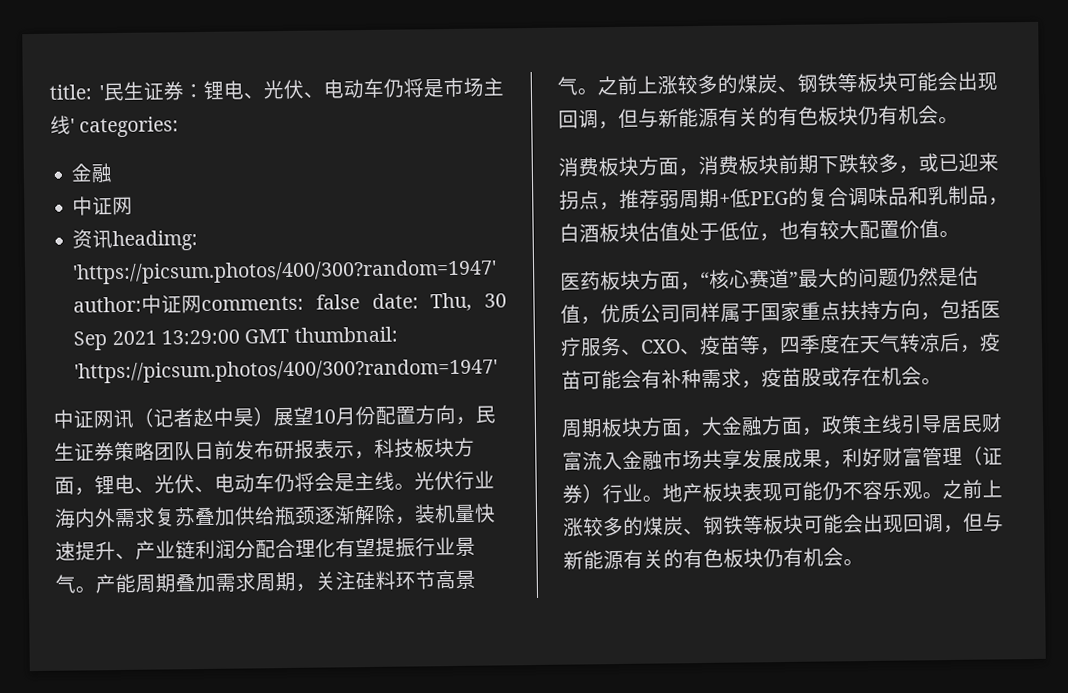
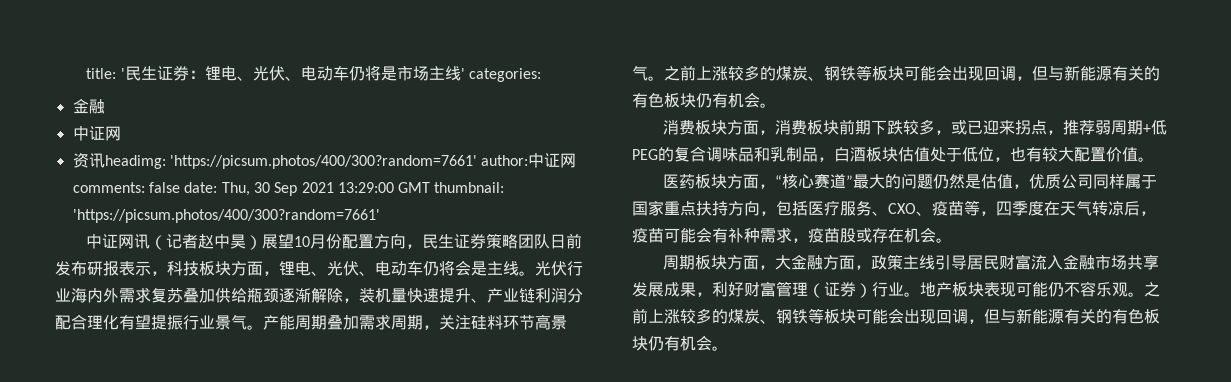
- 资讯headimg: 'https://picsum.photos/400/300?random=1947' author:中证网comments: false date: Thu, 30 Sep 2021 13:29:00 GMT thumbnail: 'https://picsum.photos/400/300?random=1947'
+ 资讯headimg: 'https://picsum.photos/400/300?random=7661' author:中证网comments: false date: Thu, 30 Sep 2021 13:29:00 GMT thumbnail: 'https://picsum.photos/400/300?random=7661'

